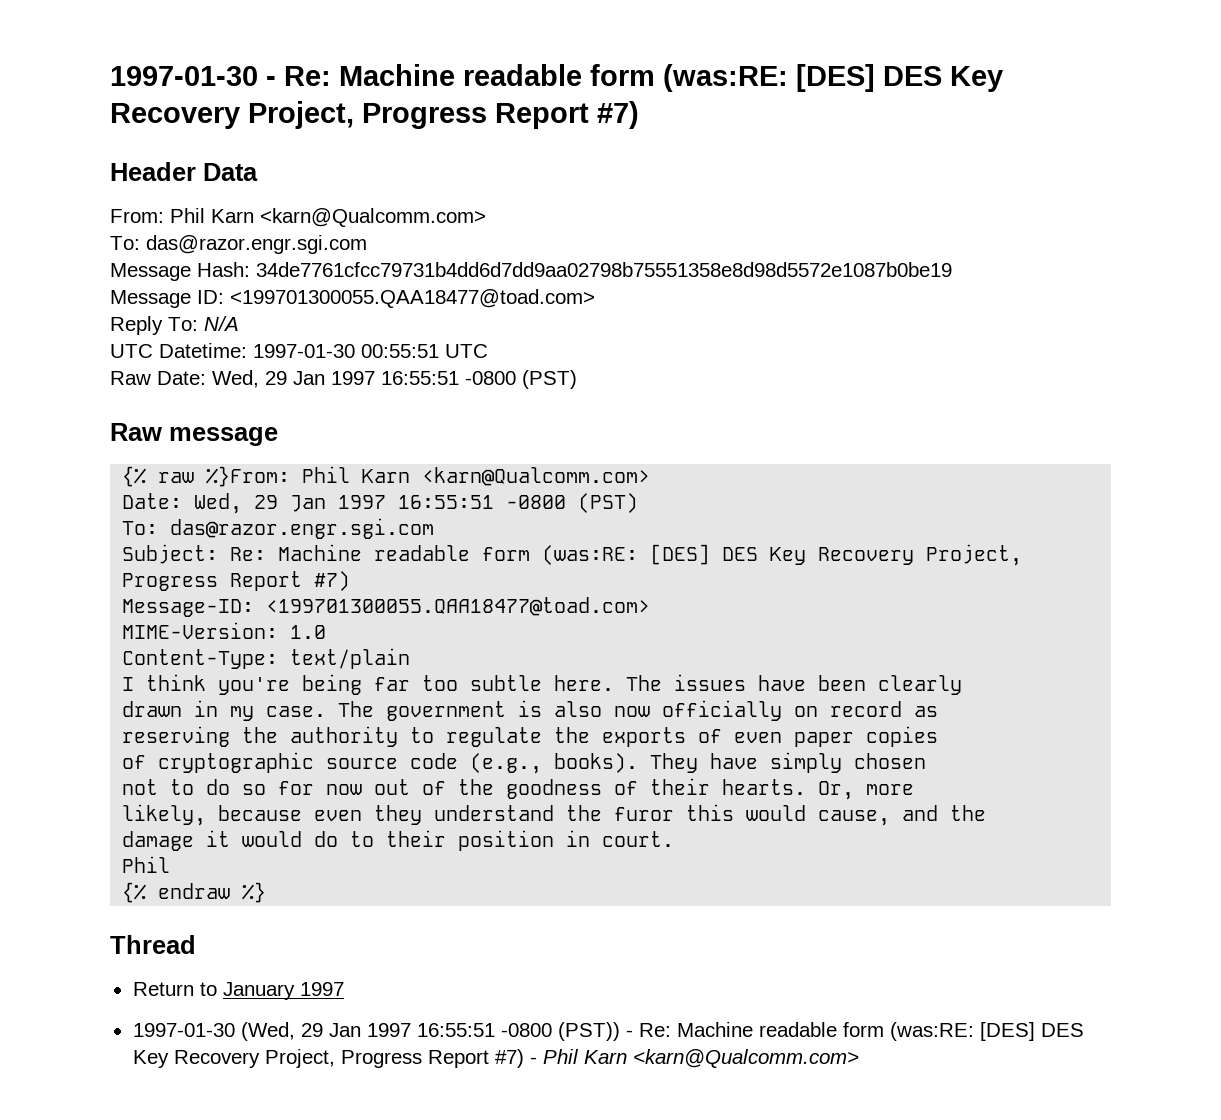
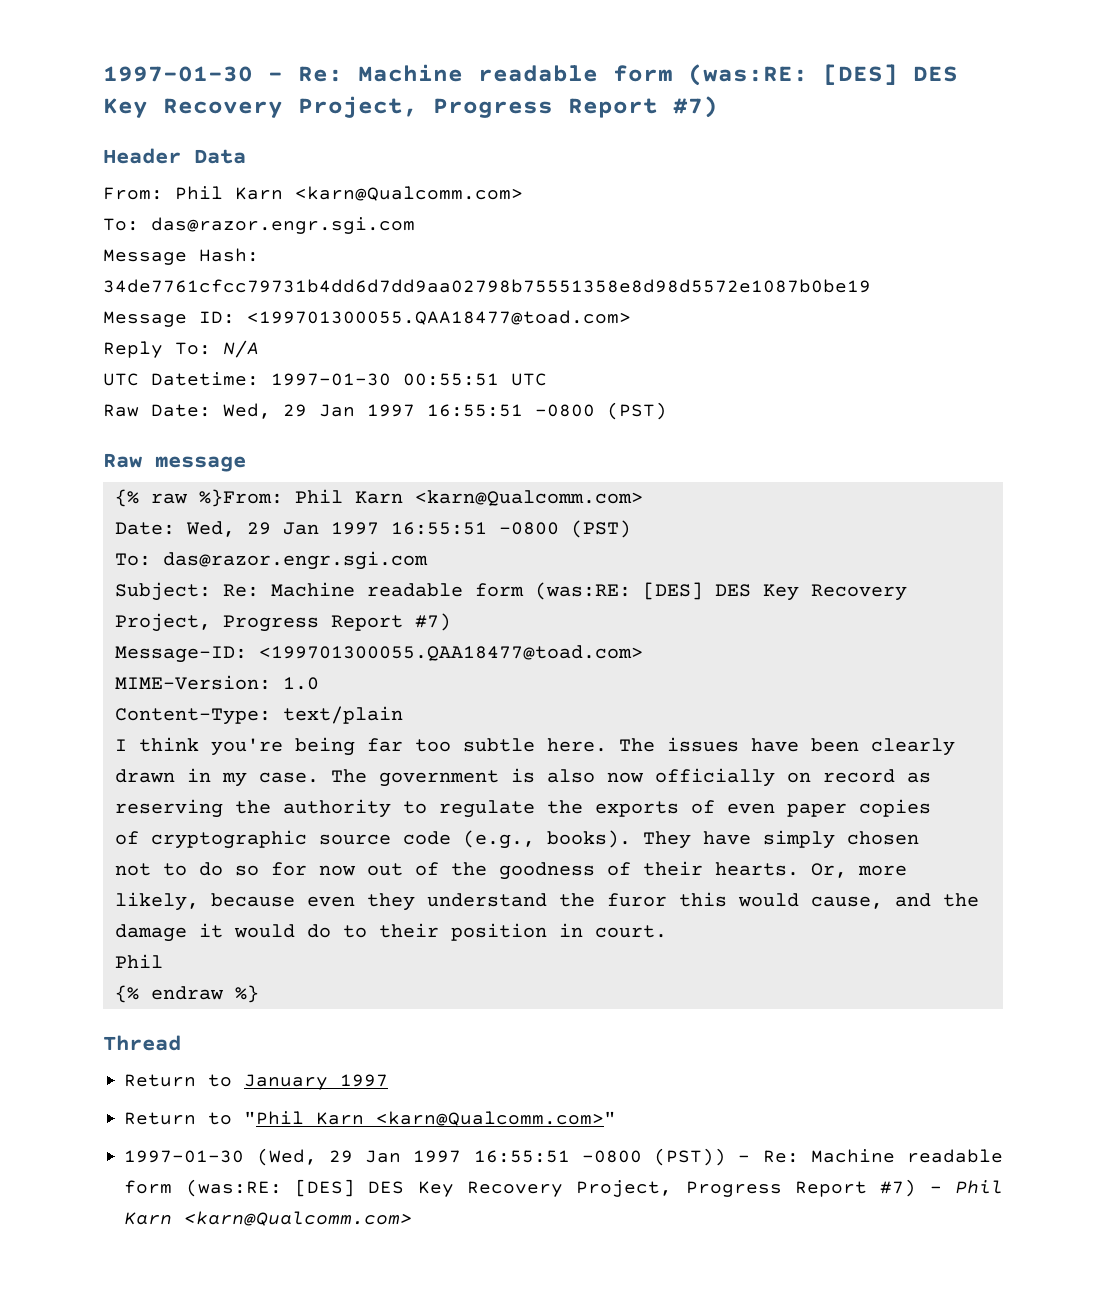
+ Return to "Phil Karn <karn@Qualcomm.com>"

